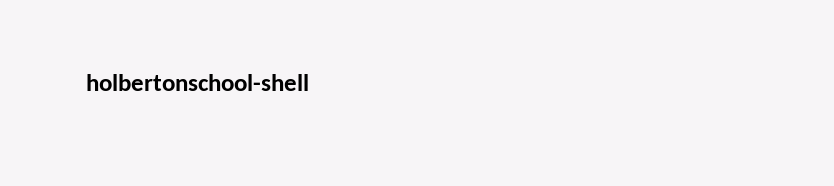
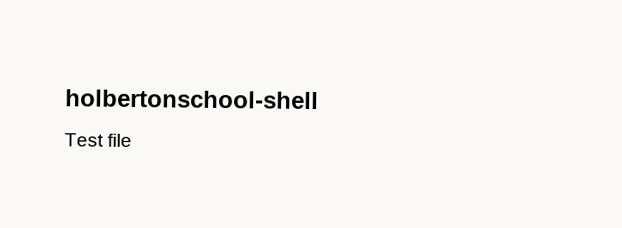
+ Test file

